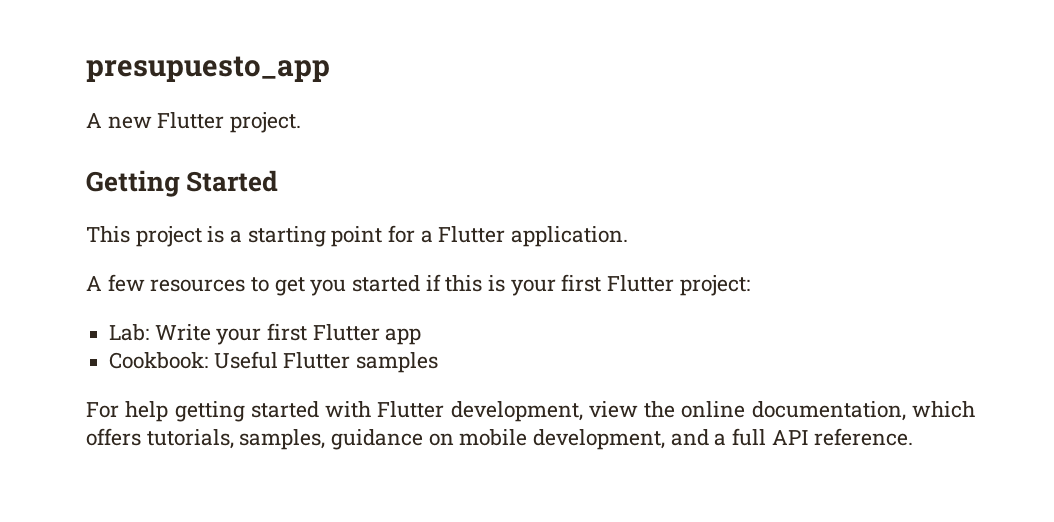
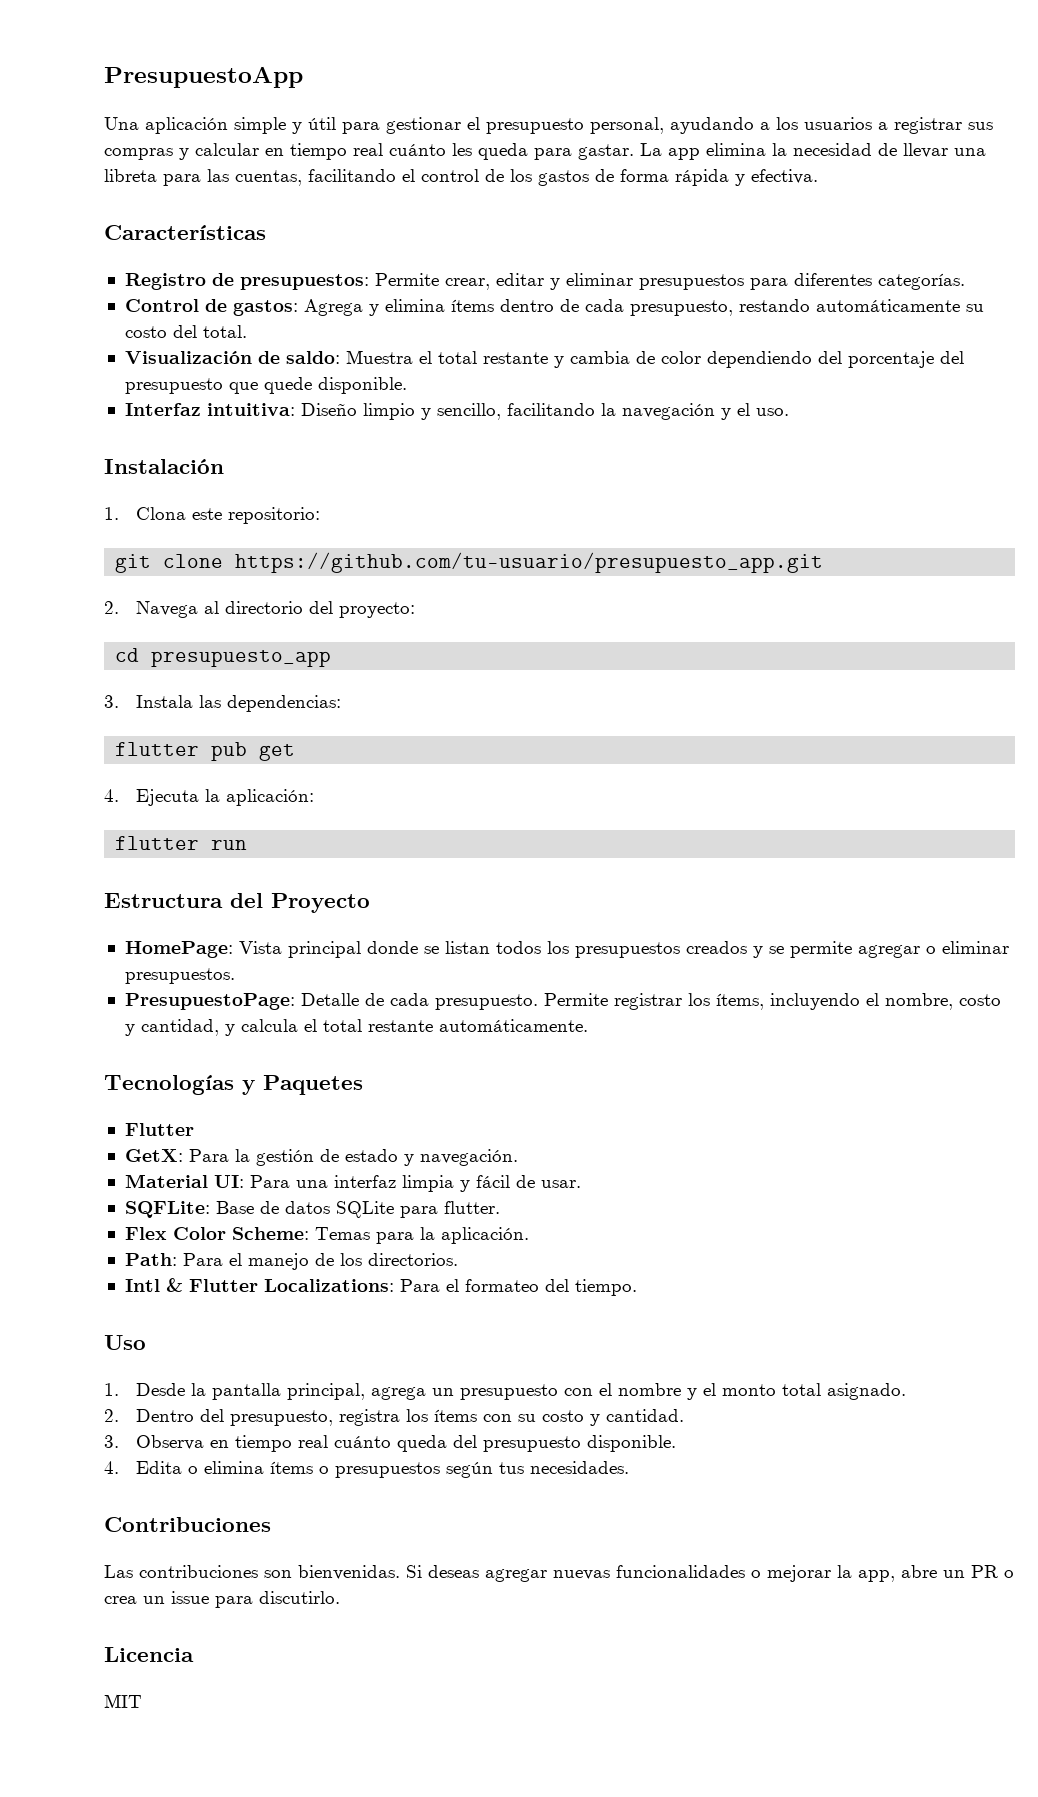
- presupuesto_app
- A new Flutter project.
- Getting Started
- This project is a starting point for a Flutter application.
- A few resources to get you started if this is your first Flutter project:
- Lab: Write your first Flutter app
- Cookbook: Useful Flutter samples
- For help getting started with Flutter development, view the online documentation, which offers tutorials, samples, guidance on mobile development, and a full API reference.
+ PresupuestoApp
+ Una aplicación simple y útil para gestionar el presupuesto personal, ayudando a los usuarios a registrar sus compras y calcular en tiempo real cuánto les queda para gastar. La app elimina la necesidad de llevar una libreta para las cuentas, facilitando el control de los gastos de forma rápida y efectiva.
+ Características
+ Registro de presupuestos: Permite crear, editar y eliminar presupuestos para diferentes categorías.
+ Control de gastos: Agrega y elimina ítems dentro de cada presupuesto, restando automáticamente su costo del total.
+ Visualización de saldo: Muestra el total restante y cambia de color dependiendo del porcentaje del presupuesto que quede disponible.
+ Interfaz intuitiva: Diseño limpio y sencillo, facilitando la navegación y el uso.
+ Instalación
+ 1. Clona este repositorio:
+ git clone https://github.com/tu-usuario/presupuesto_app.git
+ 2. Navega al directorio del proyecto:
+ cd presupuesto_app
+ 3. Instala las dependencias:
+ flutter pub get
+ 4. Ejecuta la aplicación:
+ flutter run
+ Estructura del Proyecto
+ HomePage: Vista principal donde se listan todos los presupuestos creados y se permite agregar o eliminar presupuestos.
+ PresupuestoPage: Detalle de cada presupuesto. Permite registrar los ítems, incluyendo el nombre, costo y cantidad, y calcula el total restante automáticamente.
+ Tecnologías y Paquetes
+ Flutter
+ GetX: Para la gestión de estado y navegación.
+ Material UI: Para una interfaz limpia y fácil de usar.
+ SQFLite: Base de datos SQLite para flutter.
+ Flex Color Scheme: Temas para la aplicación.
+ Path: Para el manejo de los directorios.
+ Intl & Flutter Localizations: Para el formateo del tiempo.
+ Uso
+ 1. Desde la pantalla principal, agrega un presupuesto con el nombre y el monto total asignado.
+ 2. Dentro del presupuesto, registra los ítems con su costo y cantidad.
+ 3. Observa en tiempo real cuánto queda del presupuesto disponible.
+ 4. Edita o elimina ítems o presupuestos según tus necesidades.
+ Contribuciones
+ Las contribuciones son bienvenidas. Si deseas agregar nuevas funcionalidades o mejorar la app, abre un PR o crea un issue para discutirlo.
+ Licencia
+ MIT

